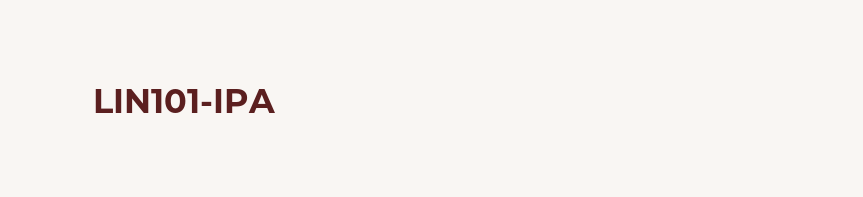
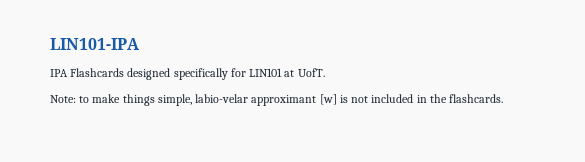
+ IPA Flashcards designed specifically for LIN101 at UofT.
+ Note: to make things simple, labio-velar approximant [w] is not included in the flashcards.

